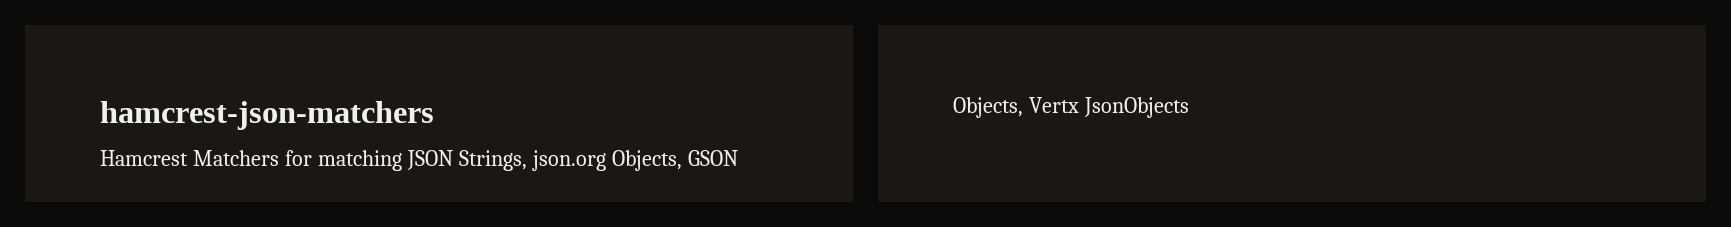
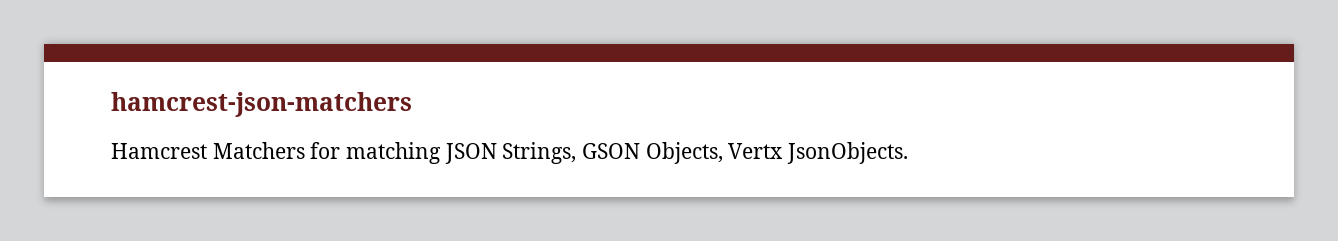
- Hamcrest Matchers for matching JSON Strings, json.org Objects, GSON Objects, Vertx JsonObjects
+ Hamcrest Matchers for matching JSON Strings, GSON Objects, Vertx JsonObjects.

